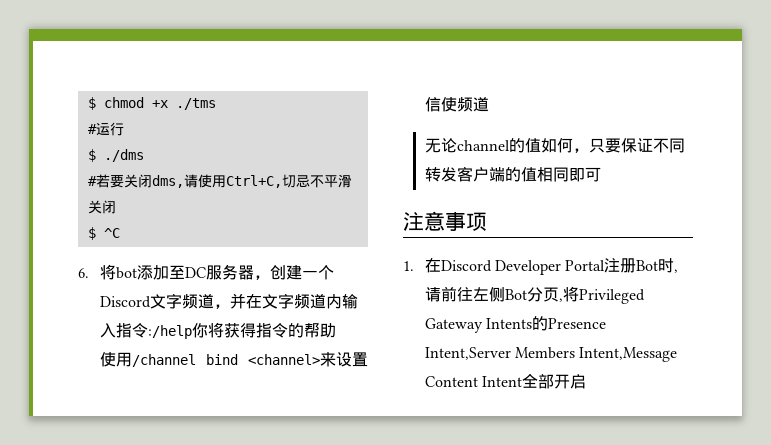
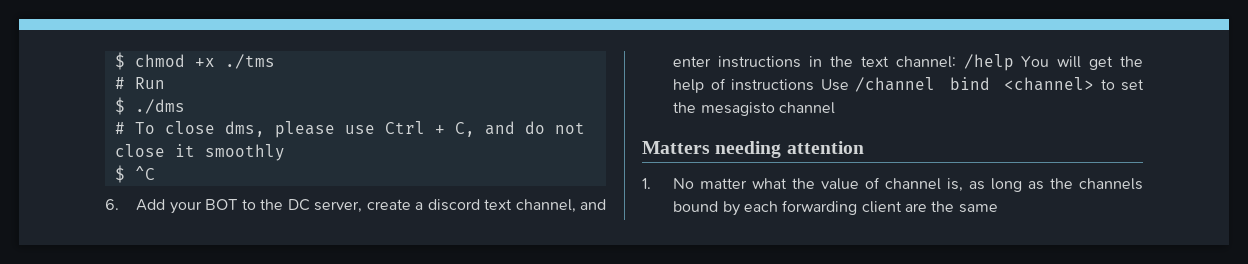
- #运行
+ # Run
- #若要关闭dms,请使用Ctrl+C,切忌不平滑关闭
+ # To close dms, please use Ctrl + C, and do not close it smoothly
  $ ^C
- 6.将bot添加至DC服务器，创建一个Discord文字频道，并在文字频道内输入指令:/help你将获得指令的帮助
- 使用/channel bind <channel>来设置信使频道
- 无论channel的值如何，只要保证不同转发客户端的值相同即可
- 注意事项
- 1.在Discord Developer Portal注册Bot时,请前往左侧Bot分页,将Privileged Gateway Intents的Presence Intent,Server Members Intent,Message Content Intent全部开启
+ 6. Add your BOT to the DC server, create a discord text channel, and enter instructions in the text channel: /help You will get the help of instructions Use /channel bind <channel> to set the mesagisto channel
+ Matters needing attention
+ 1. No matter what the value of channel is, as long as the channels bound by each forwarding client are the same

